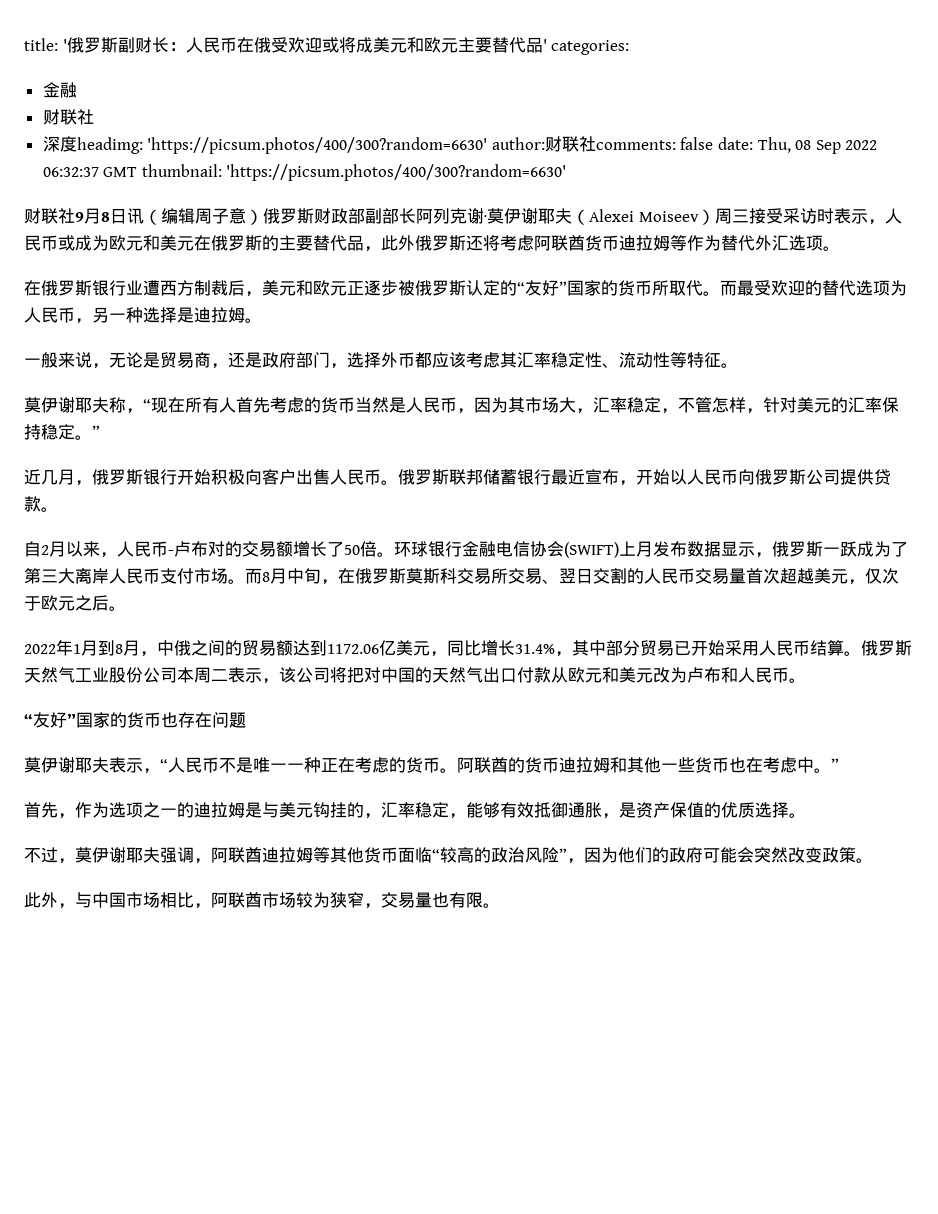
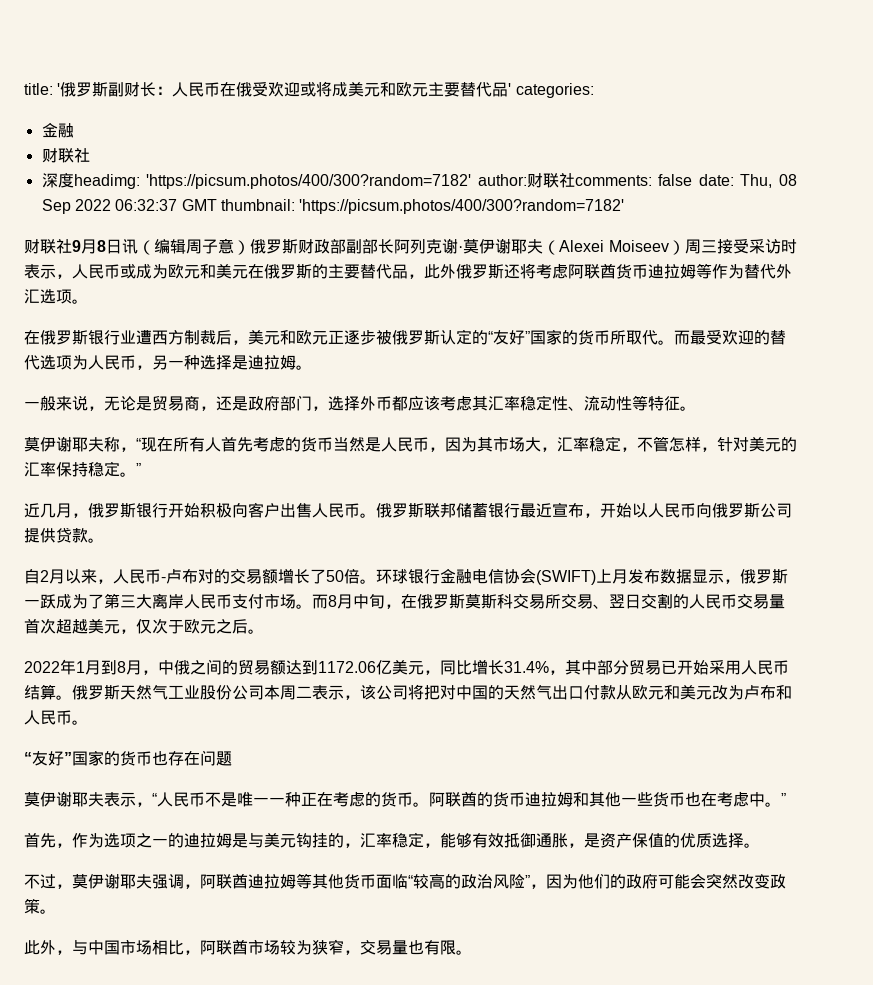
- 深度headimg: 'https://picsum.photos/400/300?random=6630' author:财联社comments: false date: Thu, 08 Sep 2022 06:32:37 GMT thumbnail: 'https://picsum.photos/400/300?random=6630'
+ 深度headimg: 'https://picsum.photos/400/300?random=7182' author:财联社comments: false date: Thu, 08 Sep 2022 06:32:37 GMT thumbnail: 'https://picsum.photos/400/300?random=7182'

